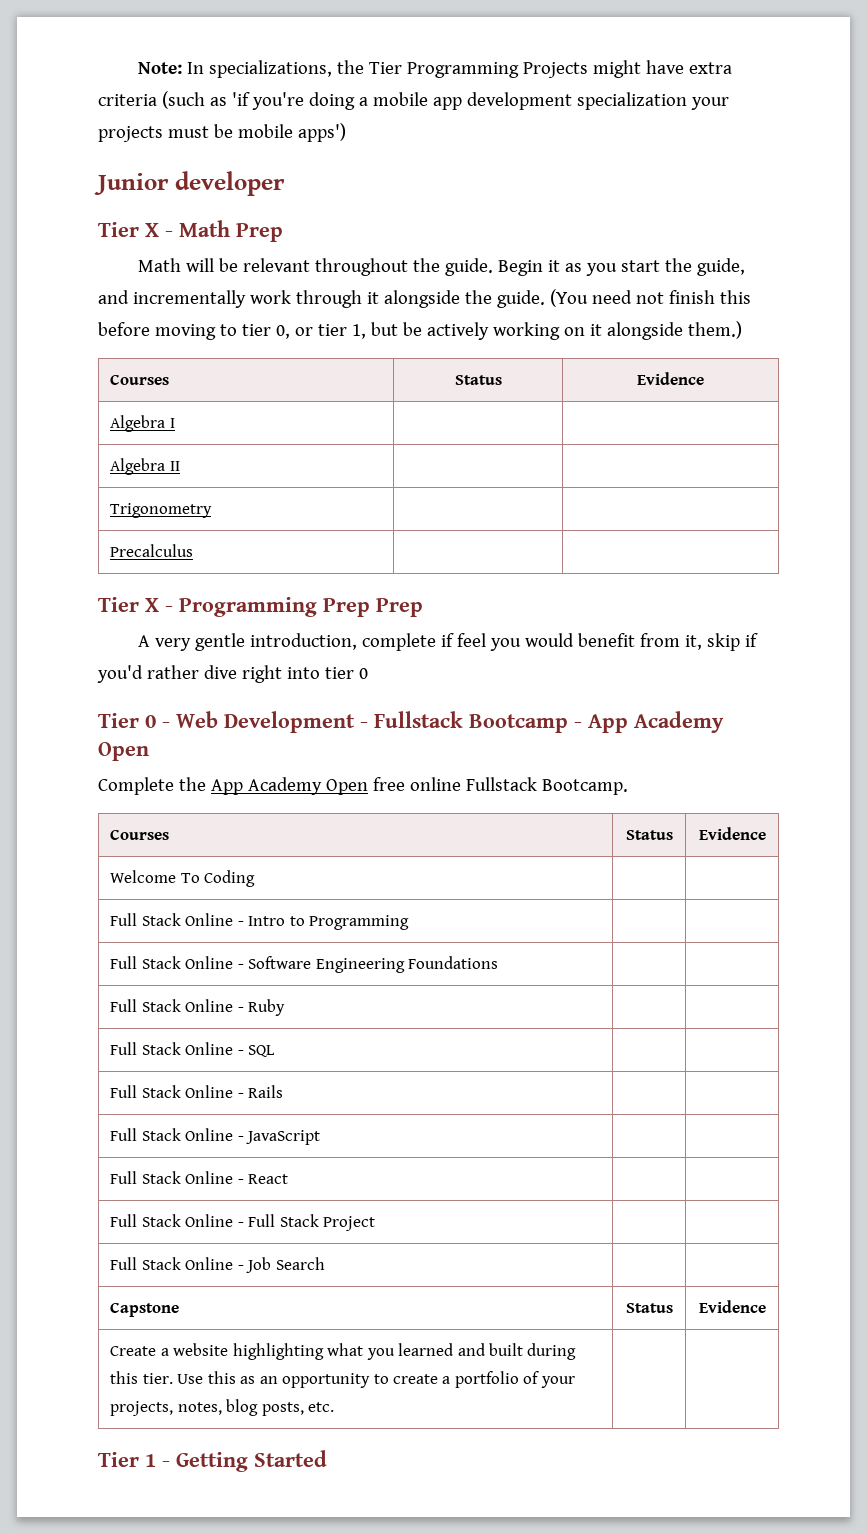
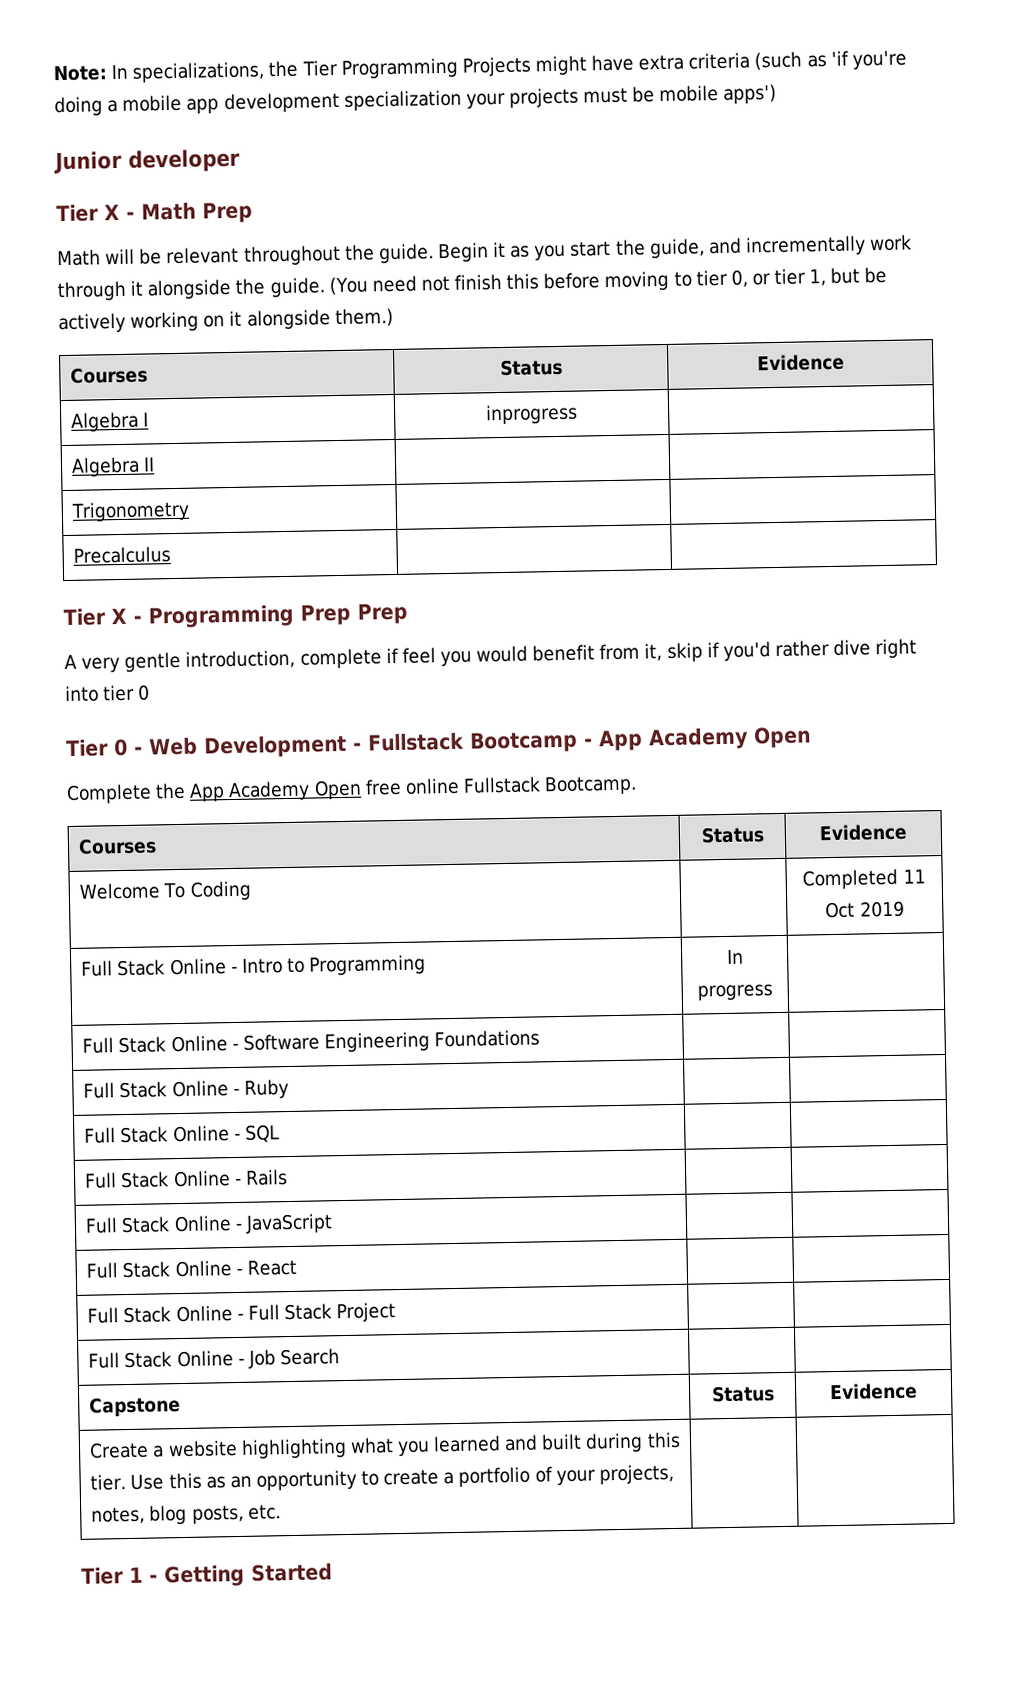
- Algebra I | |
+ Algebra I | inprogress |
- Welcome To Coding | |
+ Welcome To Coding | | Completed 11 Oct 2019
- Full Stack Online - Intro to Programming | |
+ Full Stack Online - Intro to Programming | In progress |

